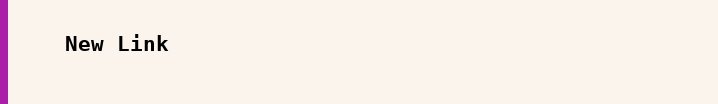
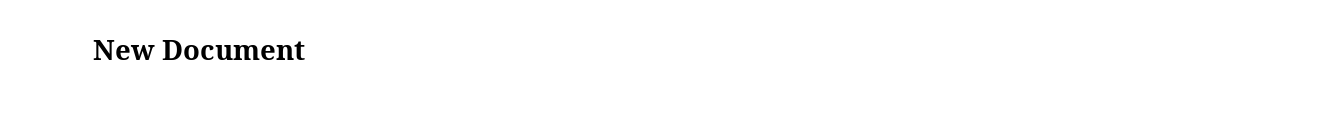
- New Link
+ New Document

